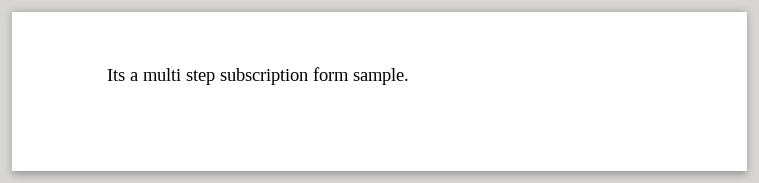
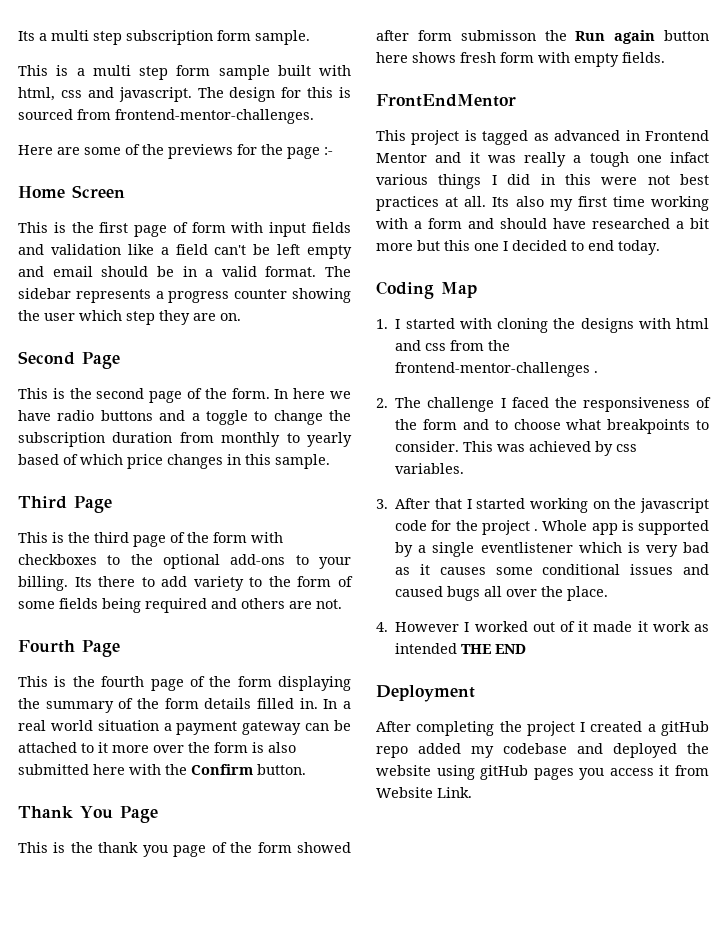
+ This is a multi step form sample built with html, css and javascript. The design for this is sourced from frontend-mentor-challenges.
+ Here are some of the previews for the page :-
+ Home Screen
+ This is the first page of form with input fields and validation like a field can't be left empty and email should be in a valid format. The sidebar represents a progress counter showing the user which step they are on.
+ Second Page
+ This is the second page of the form. In here we have radio buttons and a toggle to change the subscription duration from monthly to yearly based of which price changes in this sample.
+ Third Page
+ This is the third page of the form with checkboxes to the optional add-ons to your billing. Its there to add variety to the form of some fields being required and others are not.
+ Fourth Page
+ This is the fourth page of the form displaying the summary of the form details filled in. In a real world situation a payment gateway can be attached to it more over the form is also submitted here with the Confirm button.
+ Thank You Page
+ This is the thank you page of the form showed after form submisson the Run again button here shows fresh form with empty fields.
+ FrontEndMentor
+ This project is tagged as advanced in Frontend Mentor and it was really a tough one infact various things I did in this were not best practices at all. Its also my first time working with a form and should have researched a bit more but this one I decided to end today.
+ Coding Map
+ 1. I started with cloning the designs with html and css from the frontend-mentor-challenges .
+ 2. The challenge I faced the responsiveness of the form and to choose what breakpoints to consider. This was achieved by css variables.
+ 3. After that I started working on the javascript code for the project . Whole app is supported by a single eventlistener which is very bad as it causes some conditional issues and caused bugs all over the place.
+ 4. However I worked out of it made it work as intended THE END
+ Deployment
+ After completing the project I created a gitHub repo added my codebase and deployed the website using gitHub pages you access it from Website Link.

